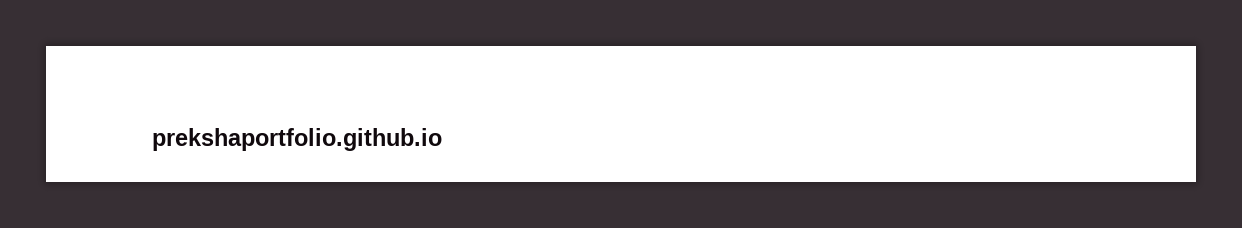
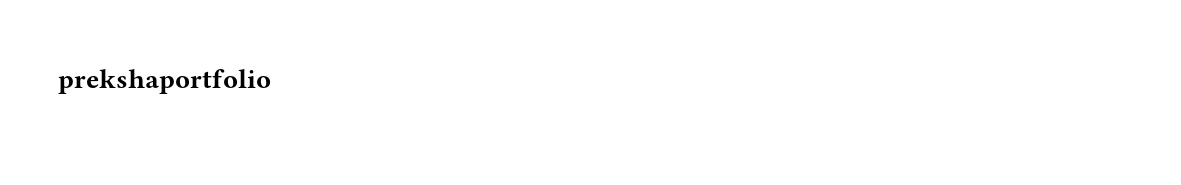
- prekshaportfolio.github.io
+ prekshaportfolio

